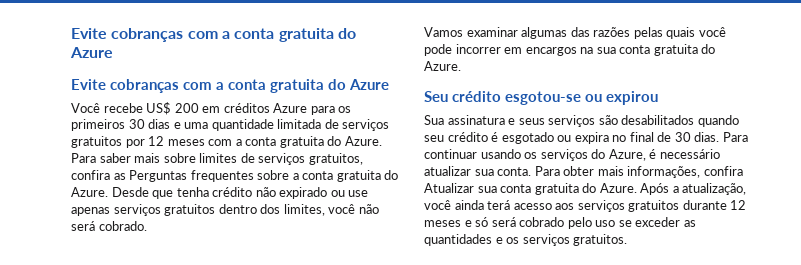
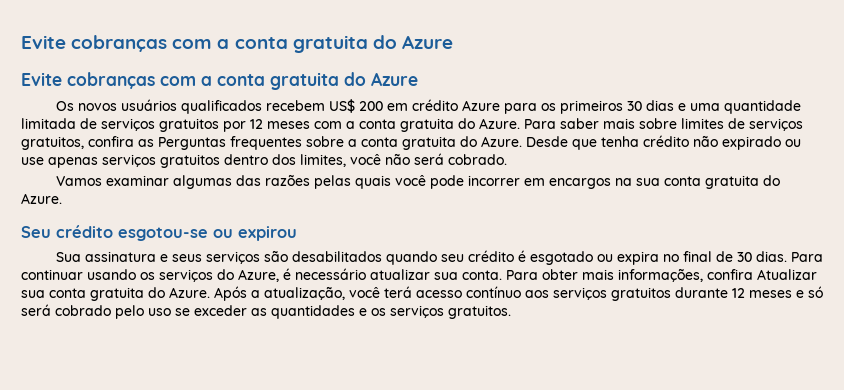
- Você recebe US$ 200 em créditos Azure para os primeiros 30 dias e uma quantidade limitada de serviços gratuitos por 12 meses com a conta gratuita do Azure.
+ Os novos usuários qualificados recebem US$ 200 em crédito Azure para os primeiros 30 dias e uma quantidade limitada de serviços gratuitos por 12 meses com a conta gratuita do Azure.
- Após a atualização, você ainda terá acesso aos serviços gratuitos durante 12 meses e só será cobrado pelo uso se exceder as quantidades e os serviços gratuitos.
+ Após a atualização, você terá acesso contínuo aos serviços gratuitos durante 12 meses e só será cobrado pelo uso se exceder as quantidades e os serviços gratuitos.

